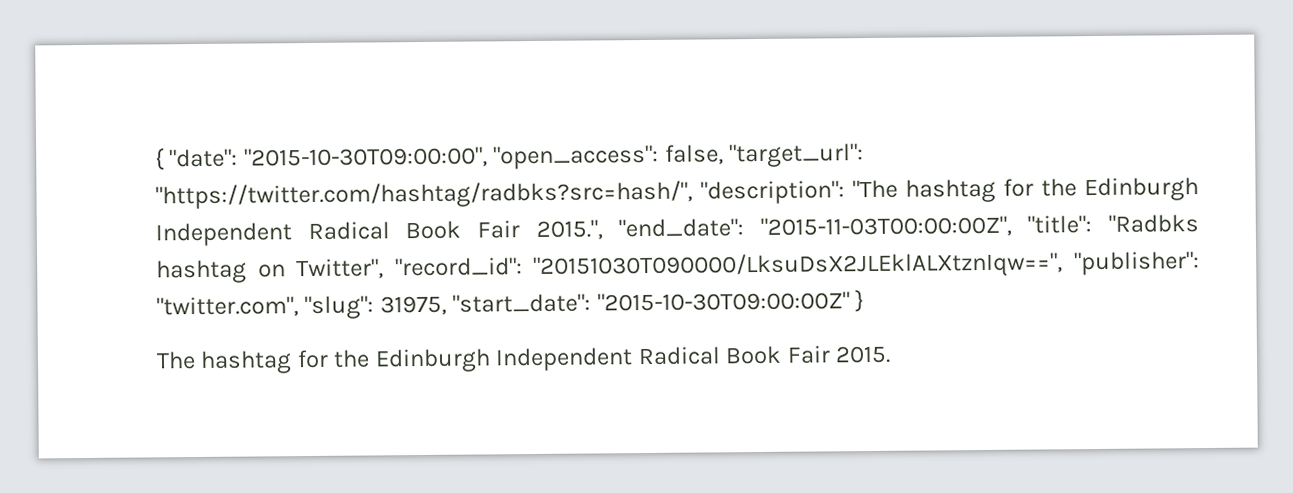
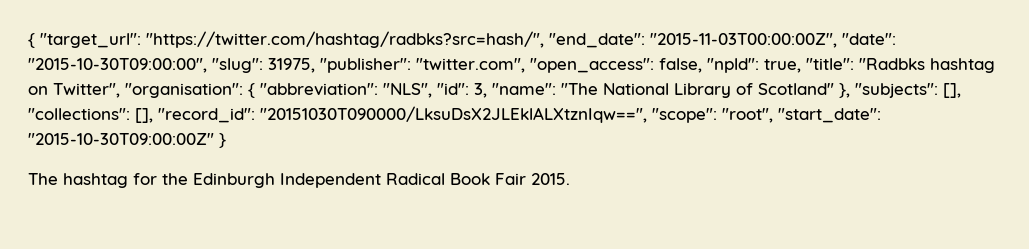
- { "date": "2015-10-30T09:00:00", "open_access": false, "target_url": "https://twitter.com/hashtag/radbks?src=hash/", "description": "The hashtag for the Edinburgh Independent Radical Book Fair 2015.", "end_date": "2015-11-03T00:00:00Z", "title": "Radbks hashtag on Twitter", "record_id": "20151030T090000/LksuDsX2JLEklALXtznIqw==", "publisher": "twitter.com", "slug": 31975, "start_date": "2015-10-30T09:00:00Z" }
+ { "target_url": "https://twitter.com/hashtag/radbks?src=hash/", "end_date": "2015-11-03T00:00:00Z", "date": "2015-10-30T09:00:00", "slug": 31975, "publisher": "twitter.com", "open_access": false, "npld": true, "title": "Radbks hashtag on Twitter", "organisation": { "abbreviation": "NLS", "id": 3, "name": "The National Library of Scotland" }, "subjects": [], "collections": [], "record_id": "20151030T090000/LksuDsX2JLEklALXtznIqw==", "scope": "root", "start_date": "2015-10-30T09:00:00Z" }

